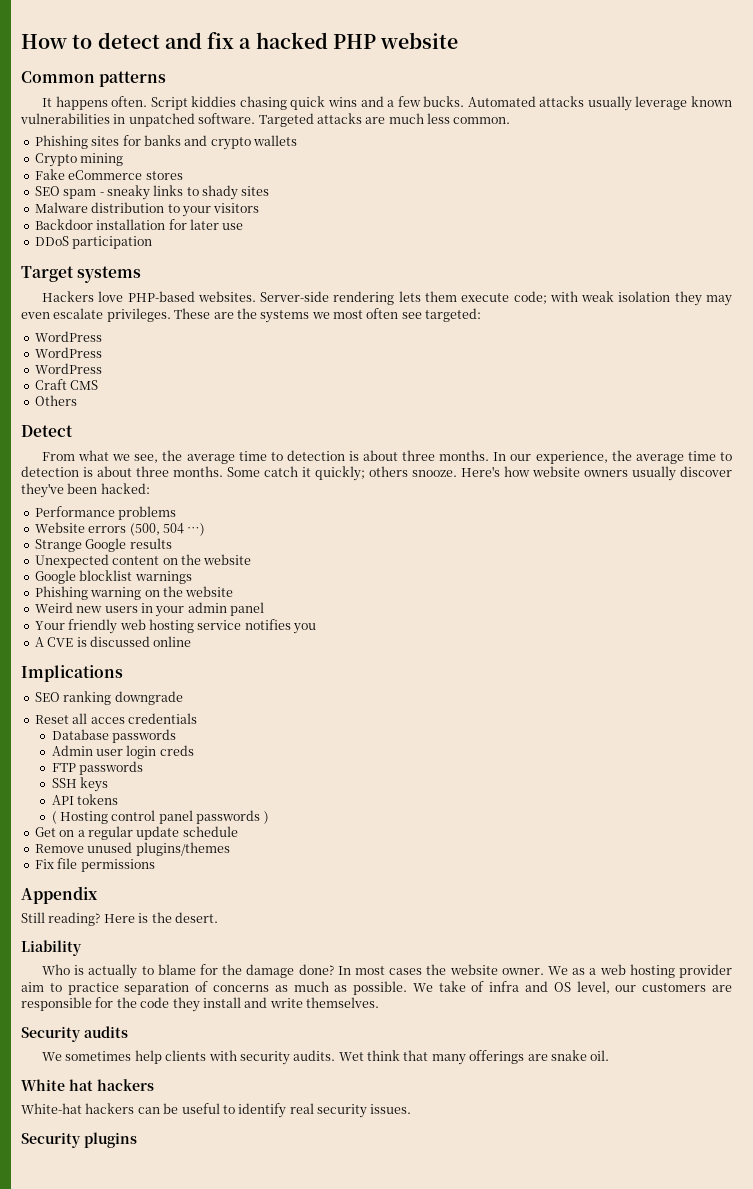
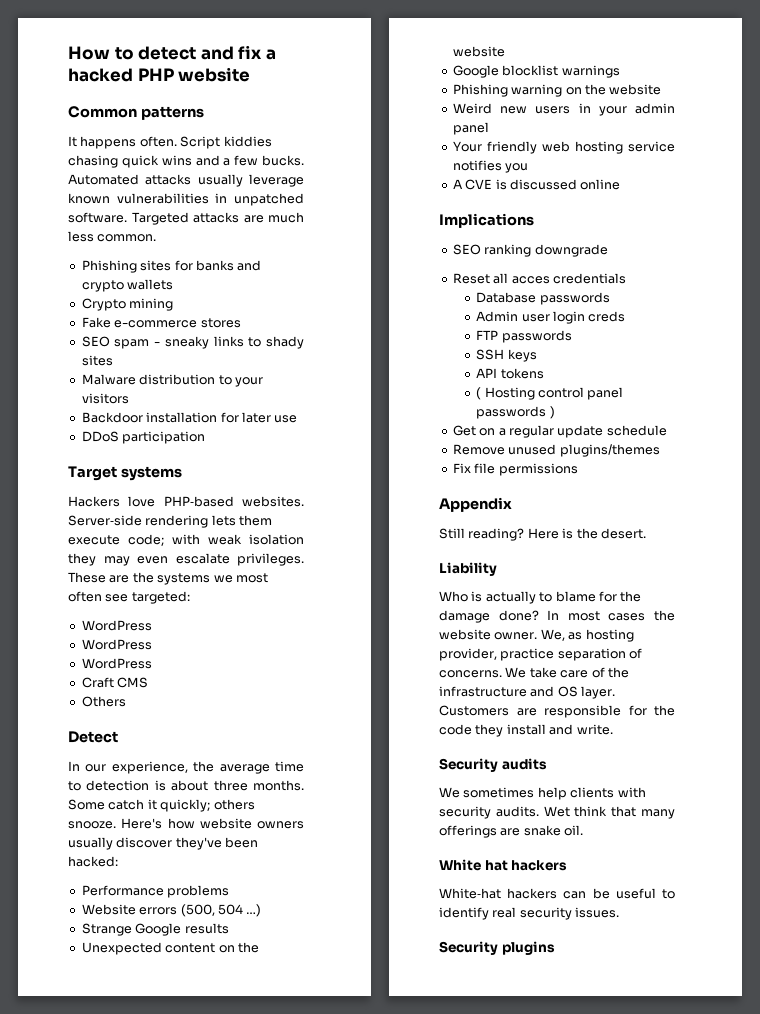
- Fake eCommerce stores
+ Fake e-commerce stores
- From what we see, the average time to detection is about three months.
- We as a web hosting provider aim to practice separation of concerns as much as possible. We take of infra and OS level, our customers are responsible for the code they install and write themselves.
+ We, as hosting provider, practice separation of concerns. We take care of the infrastructure and OS layer. Customers are responsible for the code they install and write.

